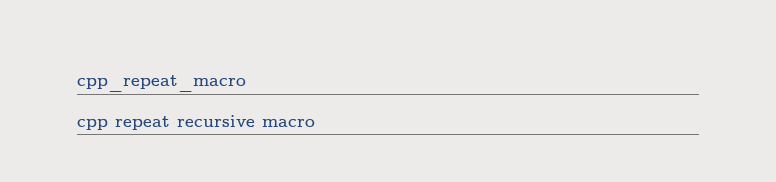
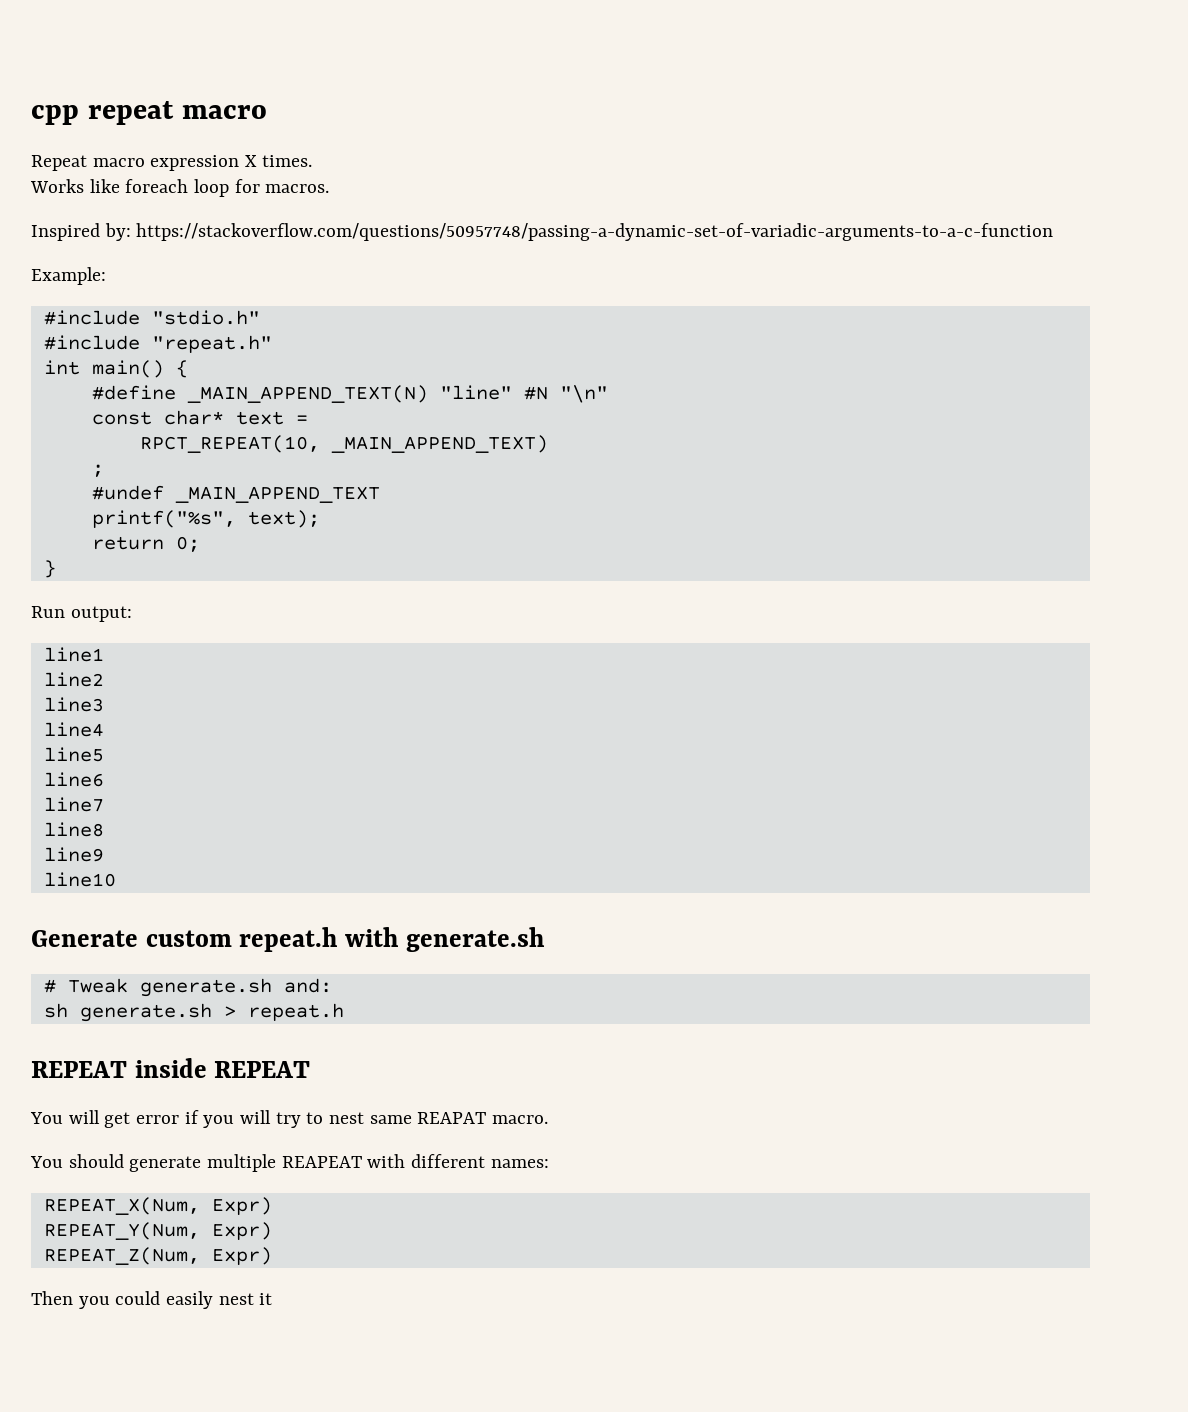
- cpp_repeat_macro
- cpp repeat recursive macro
+ cpp repeat macro
+ Repeat macro expression X times.
+ Works like foreach loop for macros.
+ Inspired by: https://stackoverflow.com/questions/50957748/passing-a-dynamic-set-of-variadic-arguments-to-a-c-function
+ Example:
+ #include "stdio.h"
+ #include "repeat.h"
+ int main() {
+ #define _MAIN_APPEND_TEXT(N) "line" #N "\n"
+ const char* text =
+ RPCT_REPEAT(10, _MAIN_APPEND_TEXT)
+ ;
+ #undef _MAIN_APPEND_TEXT
+ printf("%s", text);
+ return 0;
+ }
+ Run output:
+ line1
+ line2
+ line3
+ line4
+ line5
+ line6
+ line7
+ line8
+ line9
+ line10
+ Generate custom repeat.h with generate.sh
+ # Tweak generate.sh and:
+ sh generate.sh > repeat.h
+ REPEAT inside REPEAT
+ You will get error if you will try to nest same REAPAT macro.
+ You should generate multiple REAPEAT with different names:
+ REPEAT_X(Num, Expr)
+ REPEAT_Y(Num, Expr)
+ REPEAT_Z(Num, Expr)
+ Then you could easily nest it

